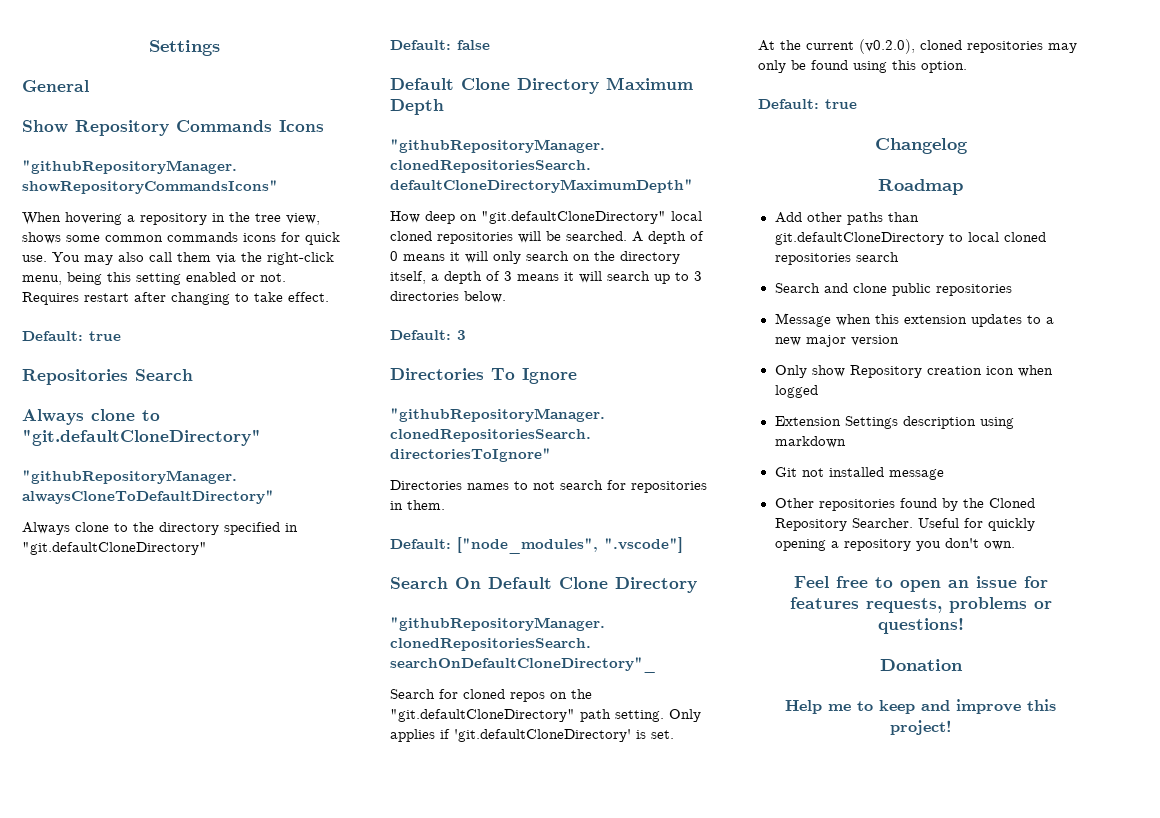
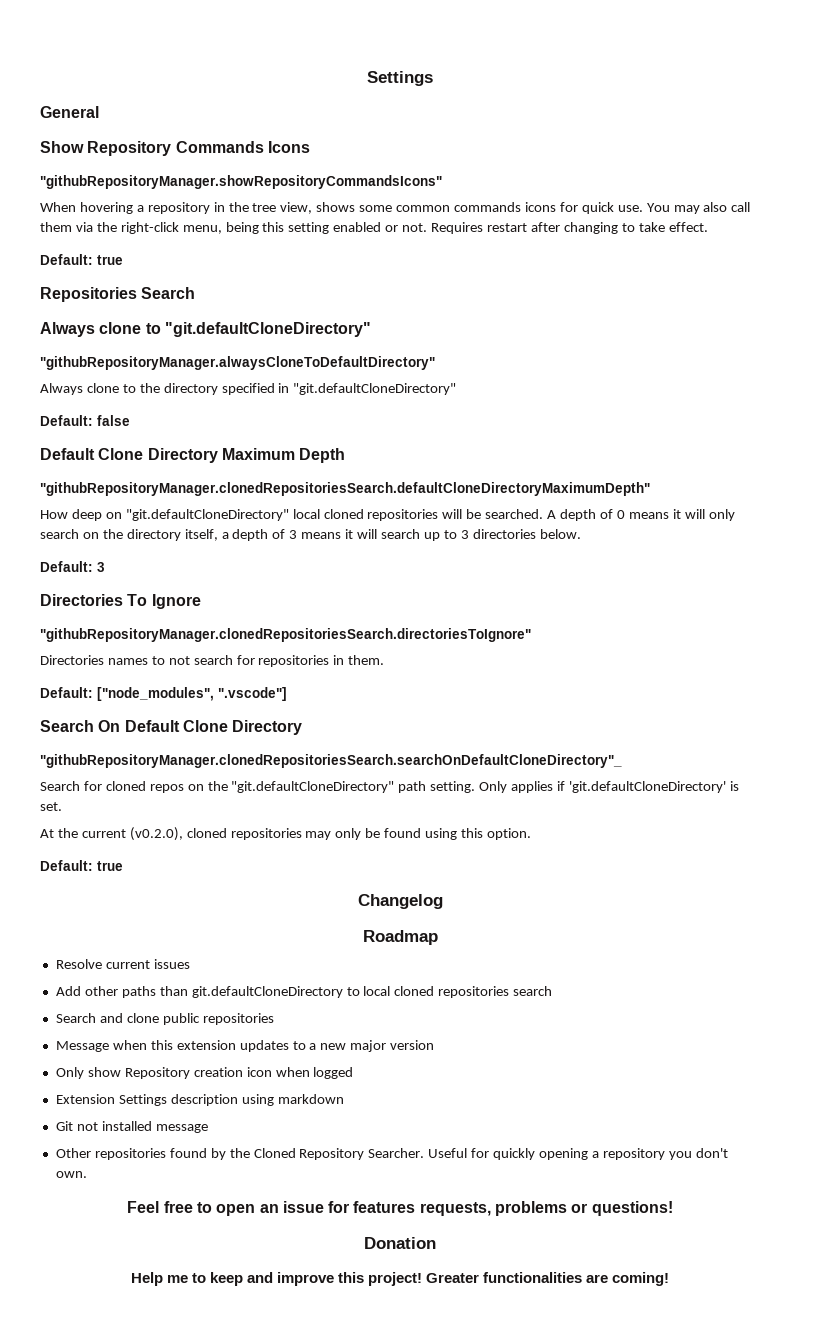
+ Resolve current issues
+ Greater functionalities are coming!

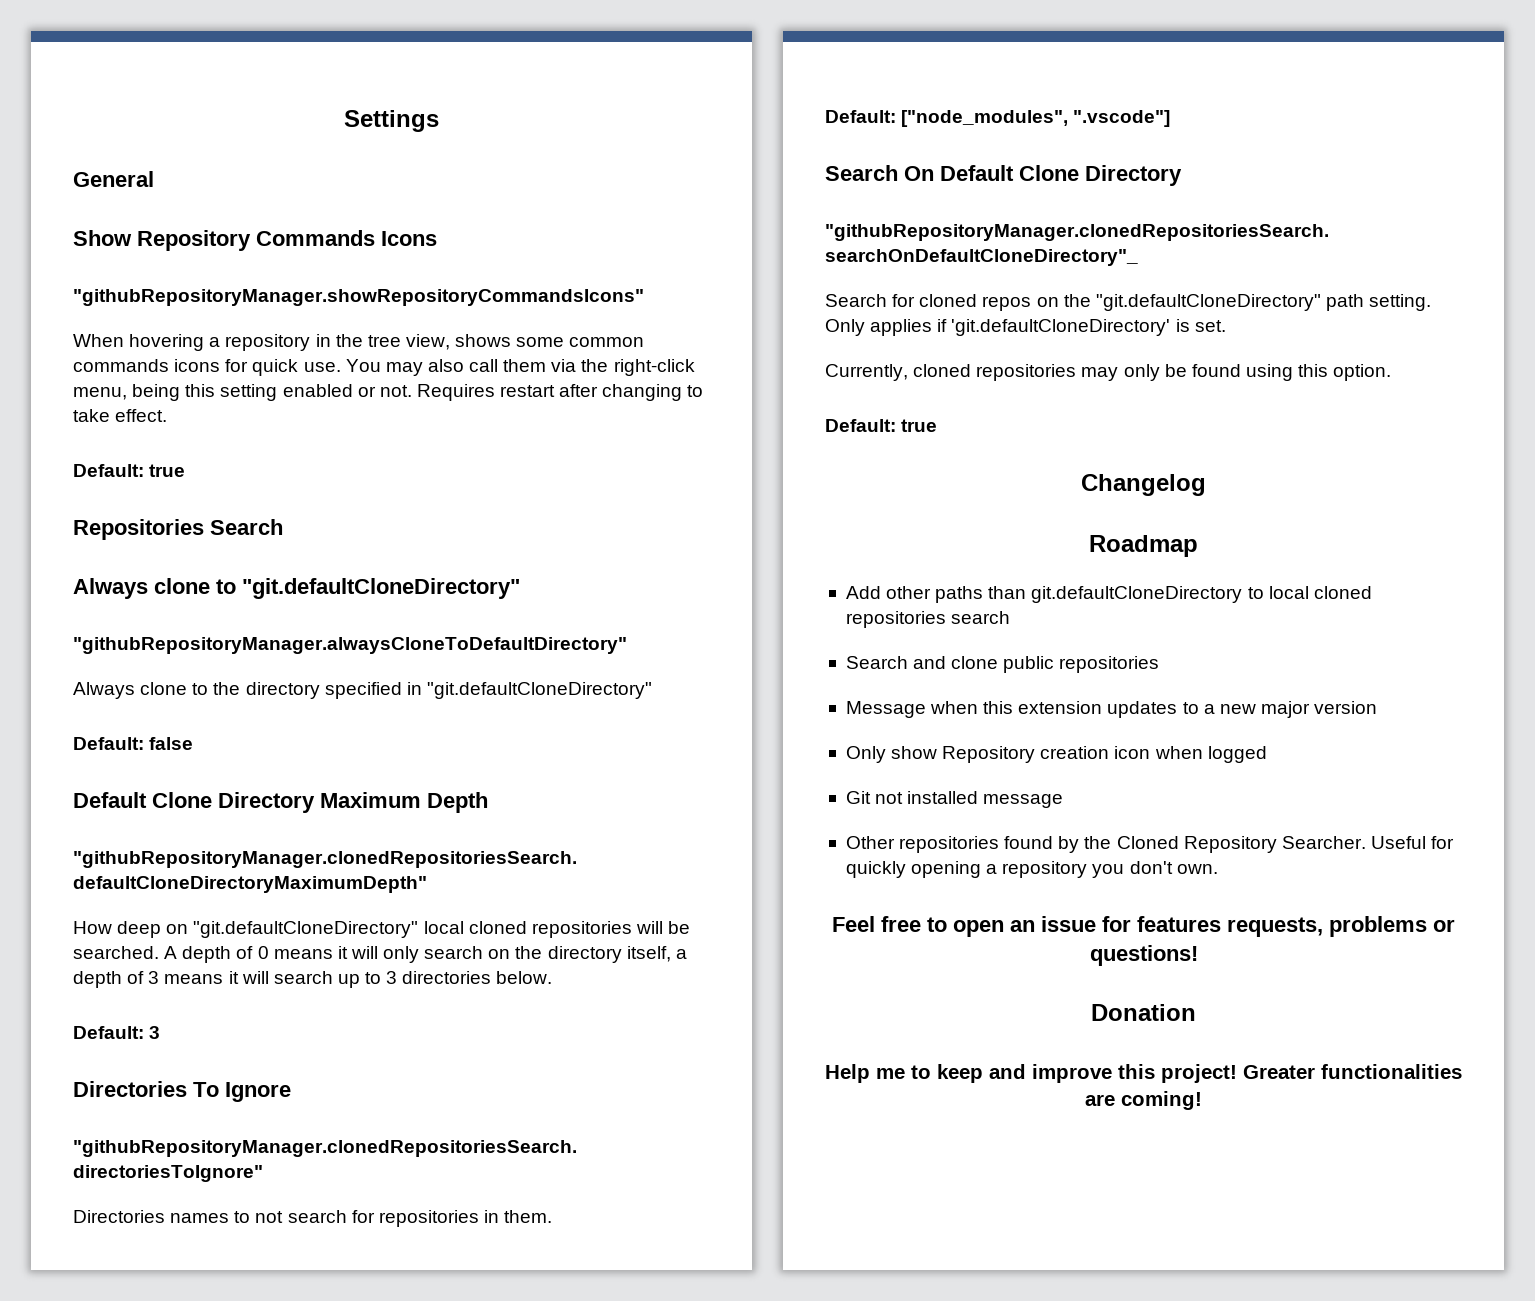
- At the current (v0.2.0), cloned repositories may only be found using this option.
+ Currently, cloned repositories may only be found using this option.
- Resolve current issues
- Extension Settings description using markdown

